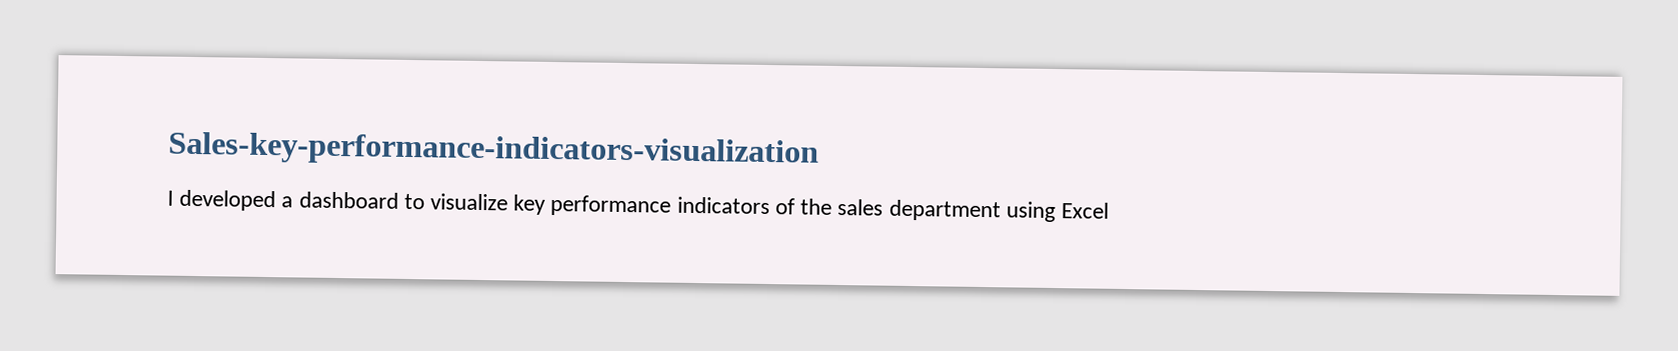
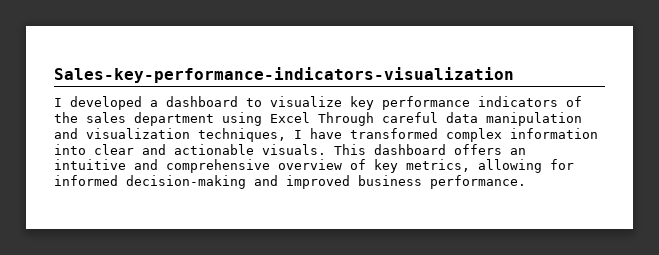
- I developed a dashboard to visualize key performance indicators of the sales department using Excel
+ I developed a dashboard to visualize key performance indicators of the sales department using Excel Through careful data manipulation and visualization techniques, I have transformed complex information into clear and actionable visuals. This dashboard offers an intuitive and comprehensive overview of key metrics, allowing for informed decision-making and improved business performance.

